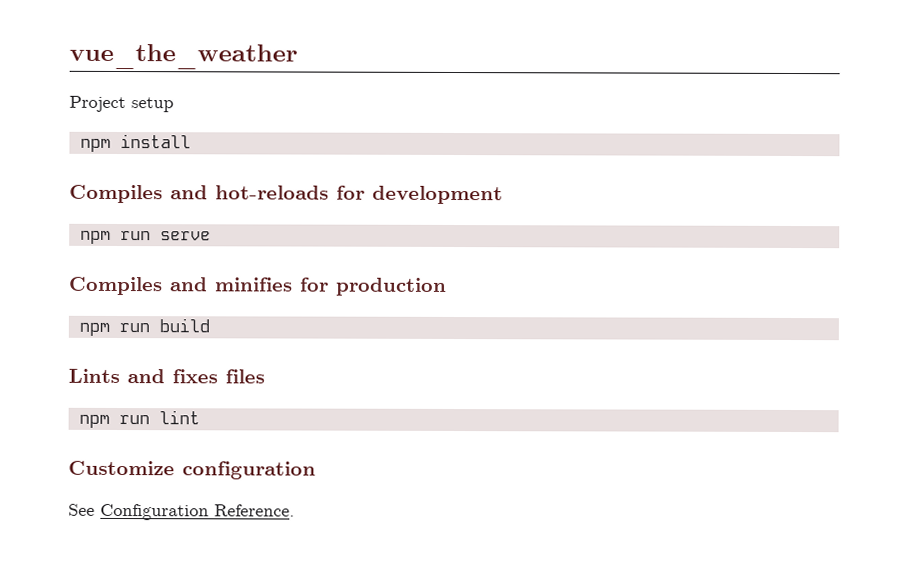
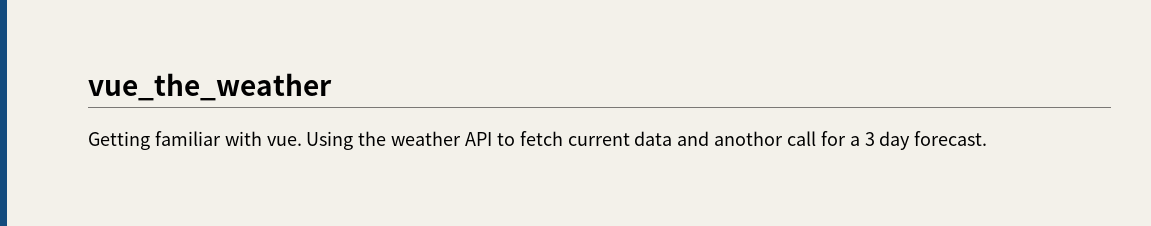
- Project setup
- npm install
- Compiles and hot-reloads for development
- npm run serve
- Compiles and minifies for production
- npm run build
- Lints and fixes files
- npm run lint
- Customize configuration
- See Configuration Reference.
+ Getting familiar with vue. Using the weather API to fetch current data and anothor call for a 3 day forecast.

